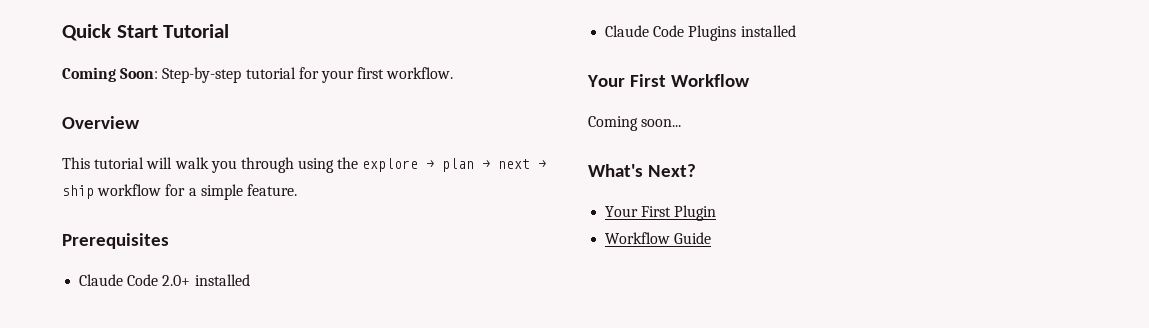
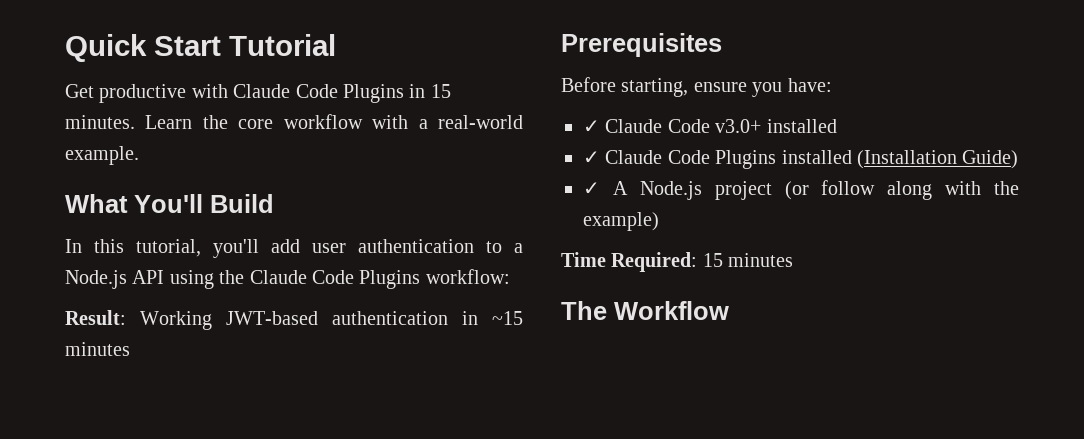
- Coming Soon: Step-by-step tutorial for your first workflow.
- Overview
- This tutorial will walk you through using the explore → plan → next → ship workflow for a simple feature.
+ Get productive with Claude Code Plugins in 15 minutes. Learn the core workflow with a real-world example.
+ What You'll Build
+ In this tutorial, you'll add user authentication to a Node.js API using the Claude Code Plugins workflow:
+ Result: Working JWT-based authentication in ~15 minutes
  Prerequisites
- Claude Code 2.0+ installed
- Claude Code Plugins installed
- Your First Workflow
- Coming soon...
- What's Next?
- Your First Plugin
- Workflow Guide
+ Before starting, ensure you have:
+ ✓ Claude Code v3.0+ installed
+ ✓ Claude Code Plugins installed (Installation Guide)
+ ✓ A Node.js project (or follow along with the example)
+ Time Required: 15 minutes
+ The Workflow

